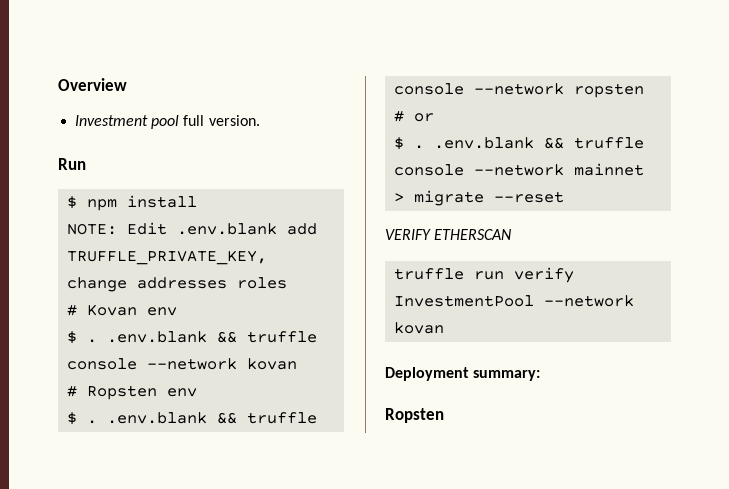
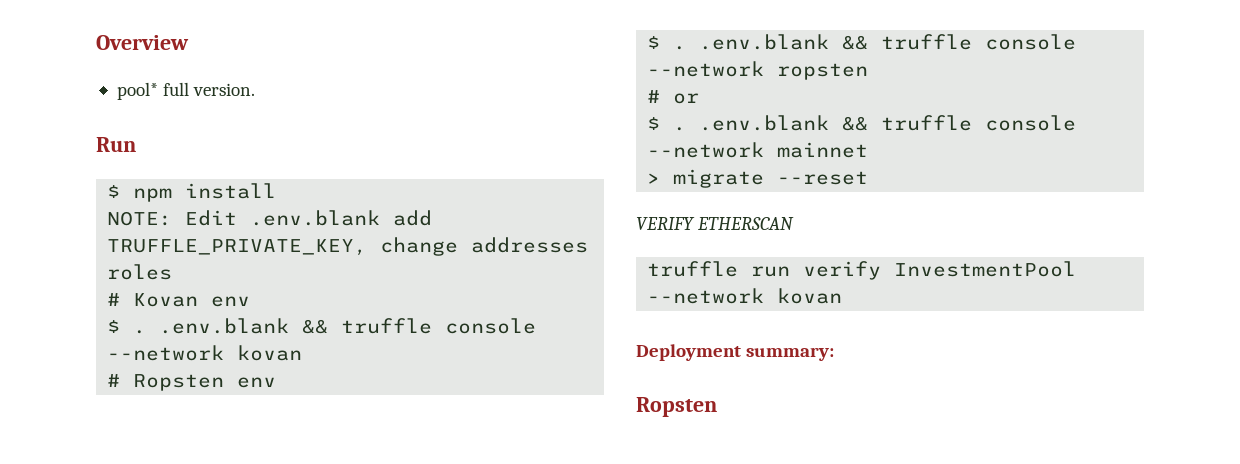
- Investment pool full version.
+ pool* full version.

